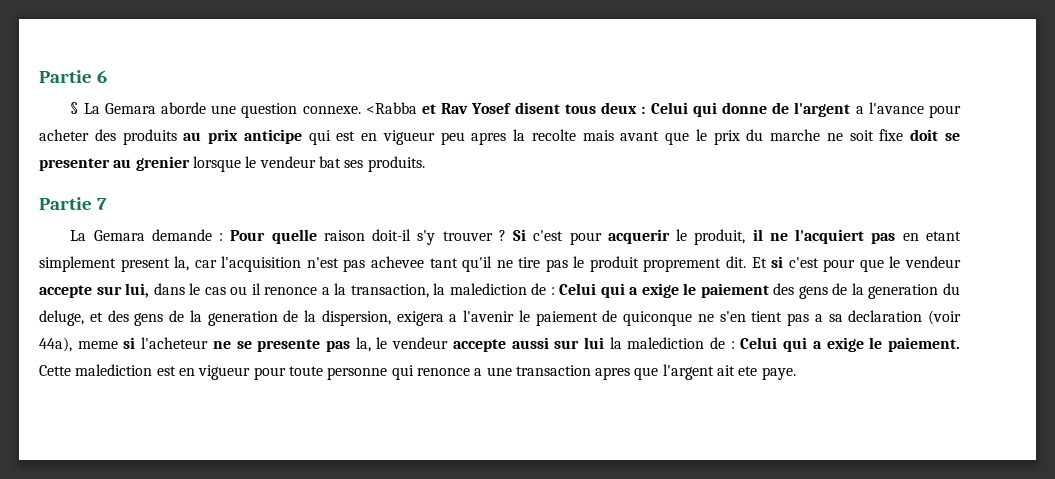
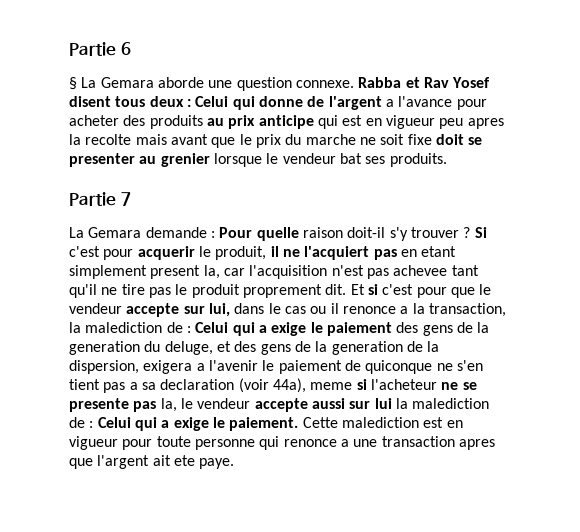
- <Rabba et Rav Yosef disent tous deux : Celui qui donne de l'argent a l'avance pour acheter des produits au prix anticipe qui est en vigueur peu apres la recolte mais avant que le prix du marche ne soit fixe doit se presenter au grenier lorsque le vendeur bat ses produits.
+ Rabba et Rav Yosef disent tous deux : Celui qui donne de l'argent a l'avance pour acheter des produits au prix anticipe qui est en vigueur peu apres la recolte mais avant que le prix du marche ne soit fixe doit se presenter au grenier lorsque le vendeur bat ses produits.

